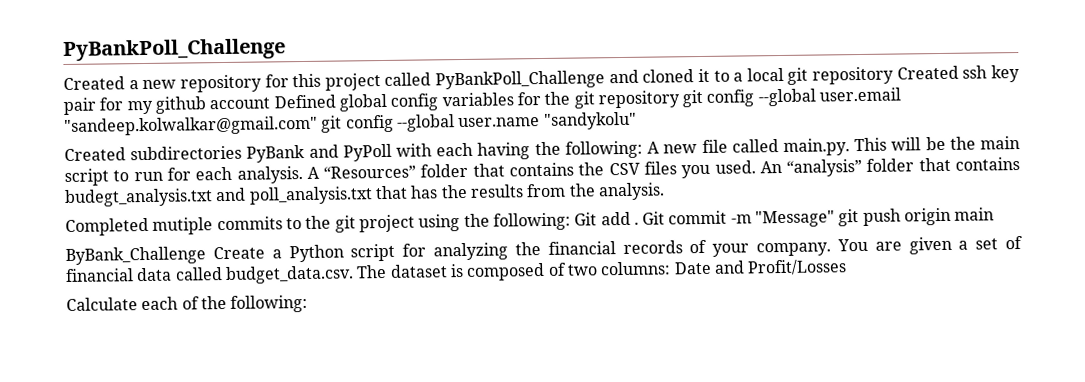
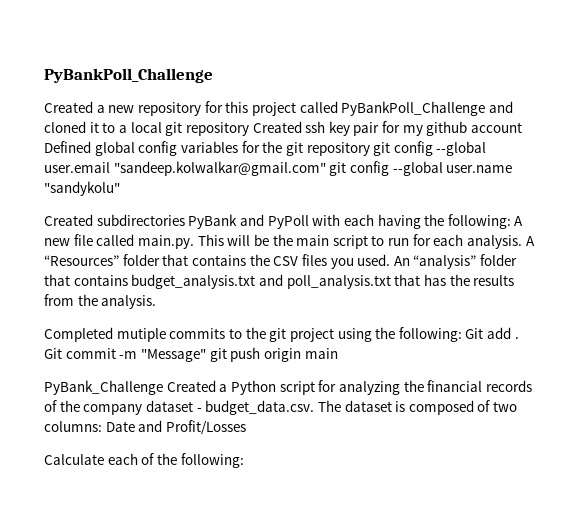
- An “analysis” folder that contains budegt_analysis.txt and poll_analysis.txt that has the results from the analysis.
+ An “analysis” folder that contains budget_analysis.txt and poll_analysis.txt that has the results from the analysis.
- ByBank_Challenge Create a Python script for analyzing the financial records of your company. You are given a set of financial data called budget_data.csv. The dataset is composed of two columns: Date and Profit/Losses
+ PyBank_Challenge Created a Python script for analyzing the financial records of the company dataset - budget_data.csv. The dataset is composed of two columns: Date and Profit/Losses

